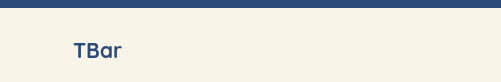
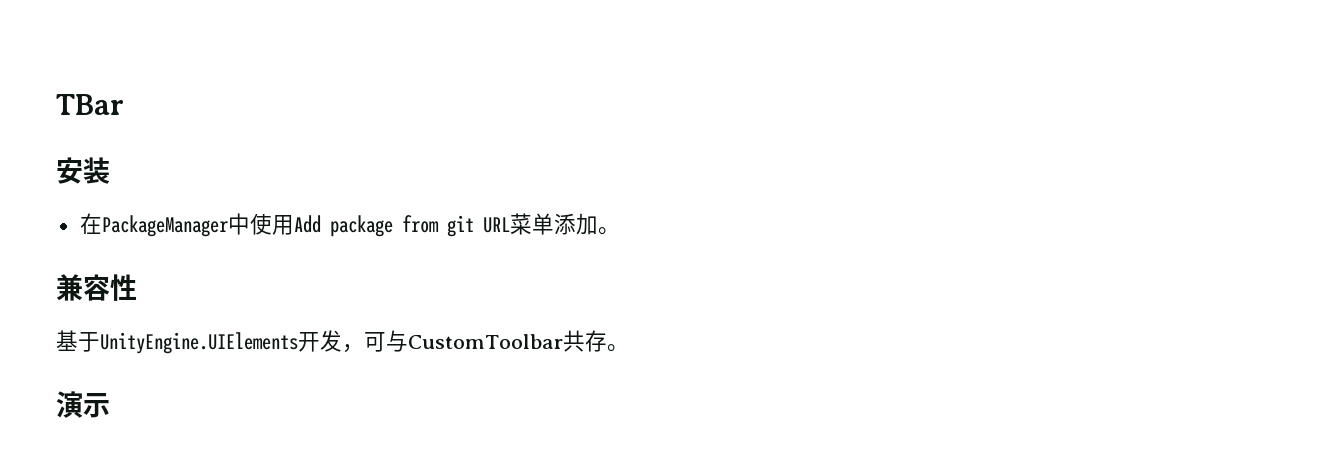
+ 安装
+ 在PackageManager中使用Add package from git URL菜单添加。
+ 兼容性
+ 基于UnityEngine.UIElements开发，可与CustomToolbar共存。
+ 演示

